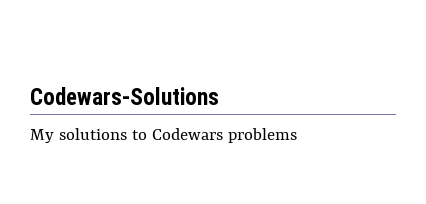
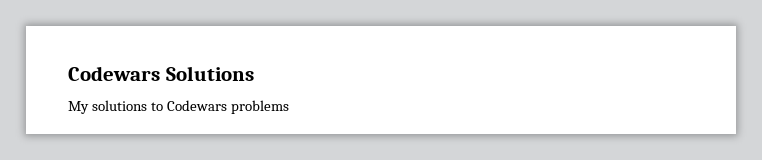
- Codewars-Solutions
+ Codewars Solutions

